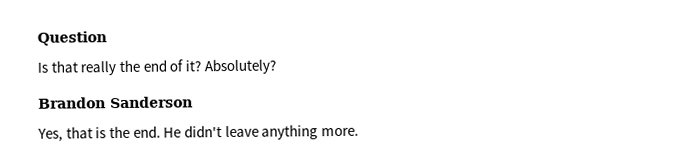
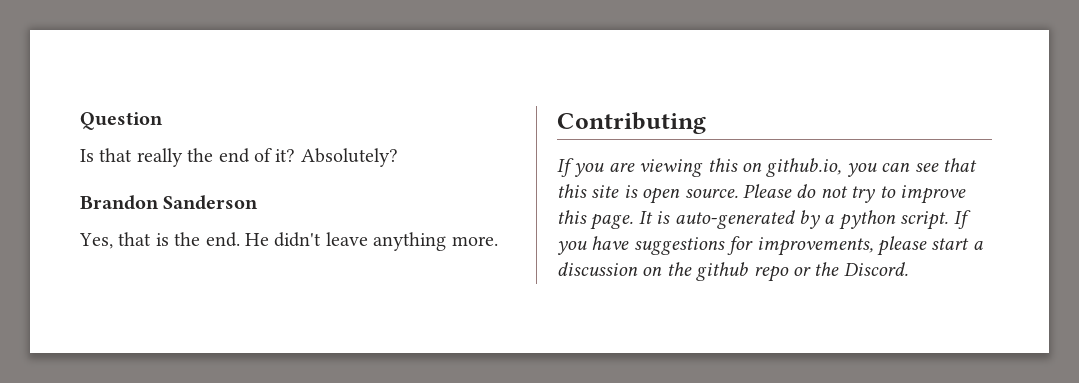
+ Contributing
+ If you are viewing this on github.io, you can see that this site is open source. Please do not try to improve this page. It is auto-generated by a python script. If you have suggestions for improvements, please start a discussion on the github repo or the Discord.

